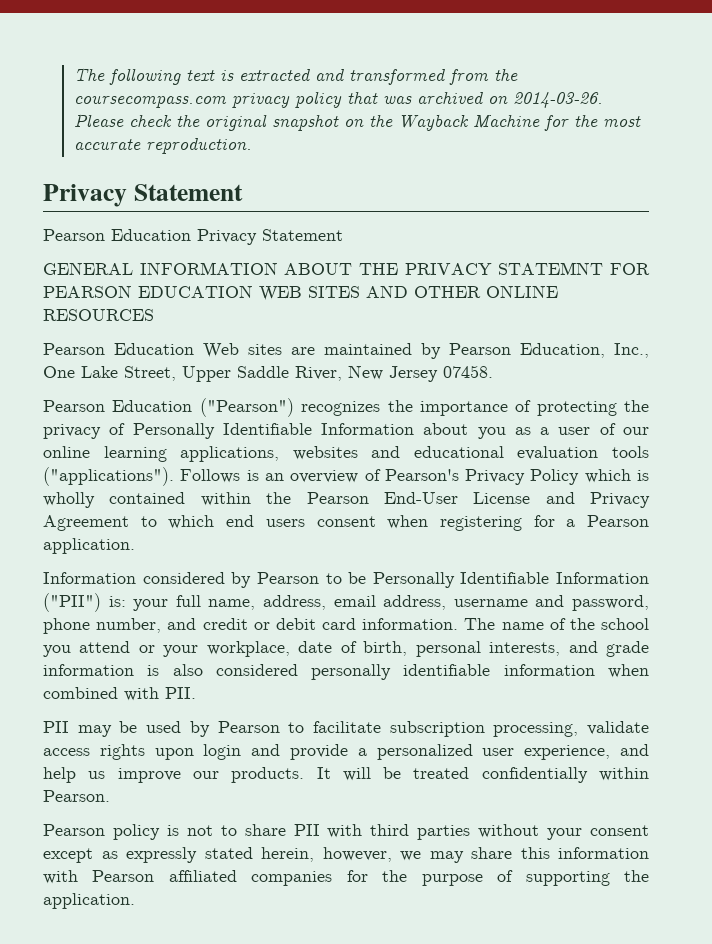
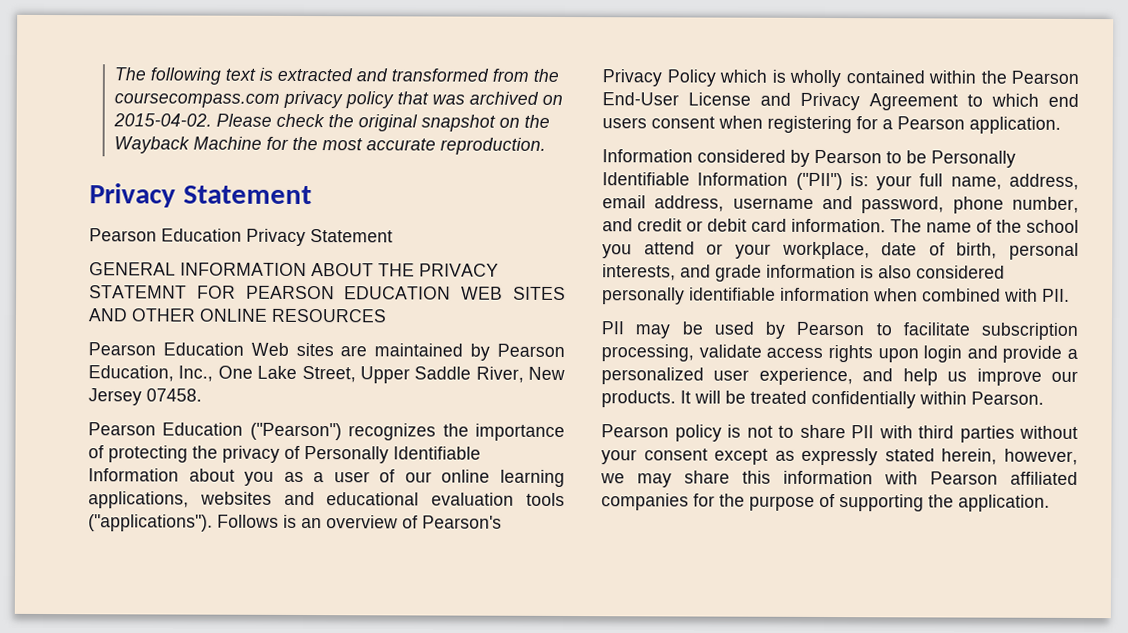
- The following text is extracted and transformed from the coursecompass.com privacy policy that was archived on 2014-03-26.
+ The following text is extracted and transformed from the coursecompass.com privacy policy that was archived on 2015-04-02.

